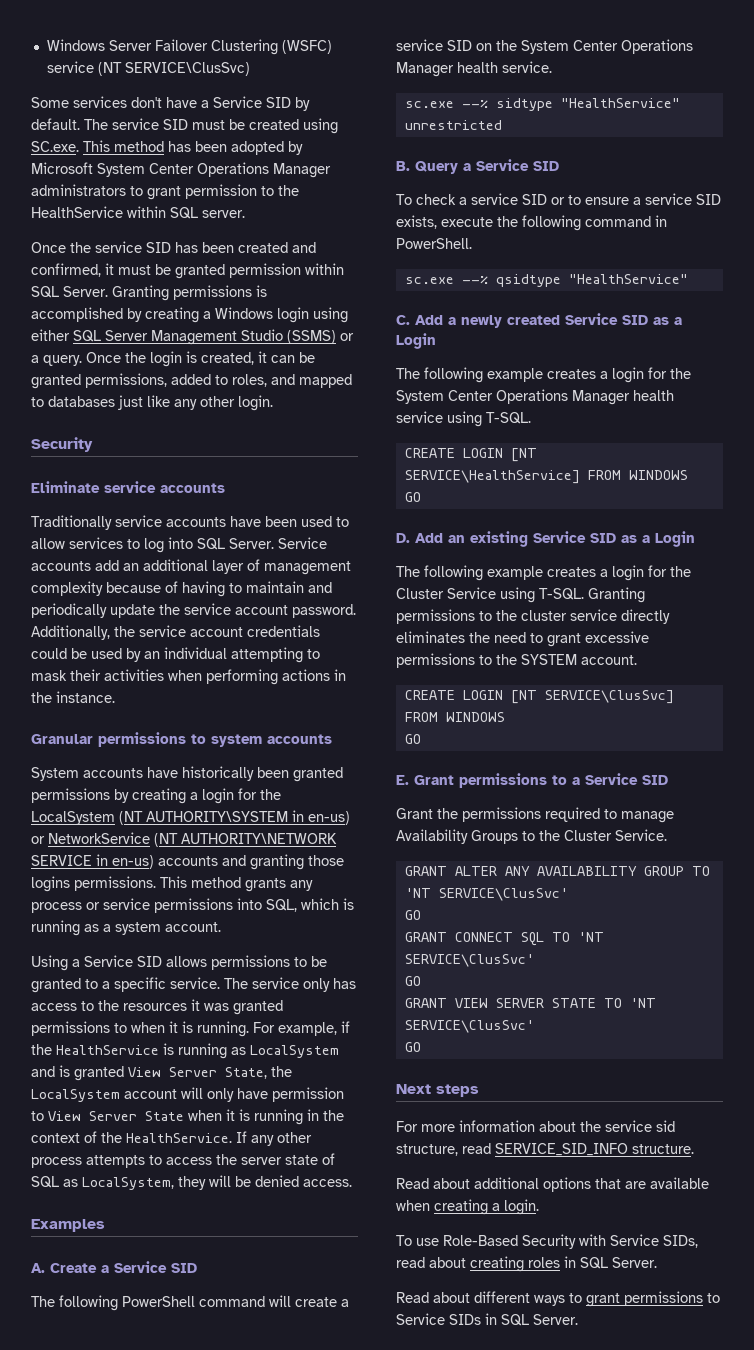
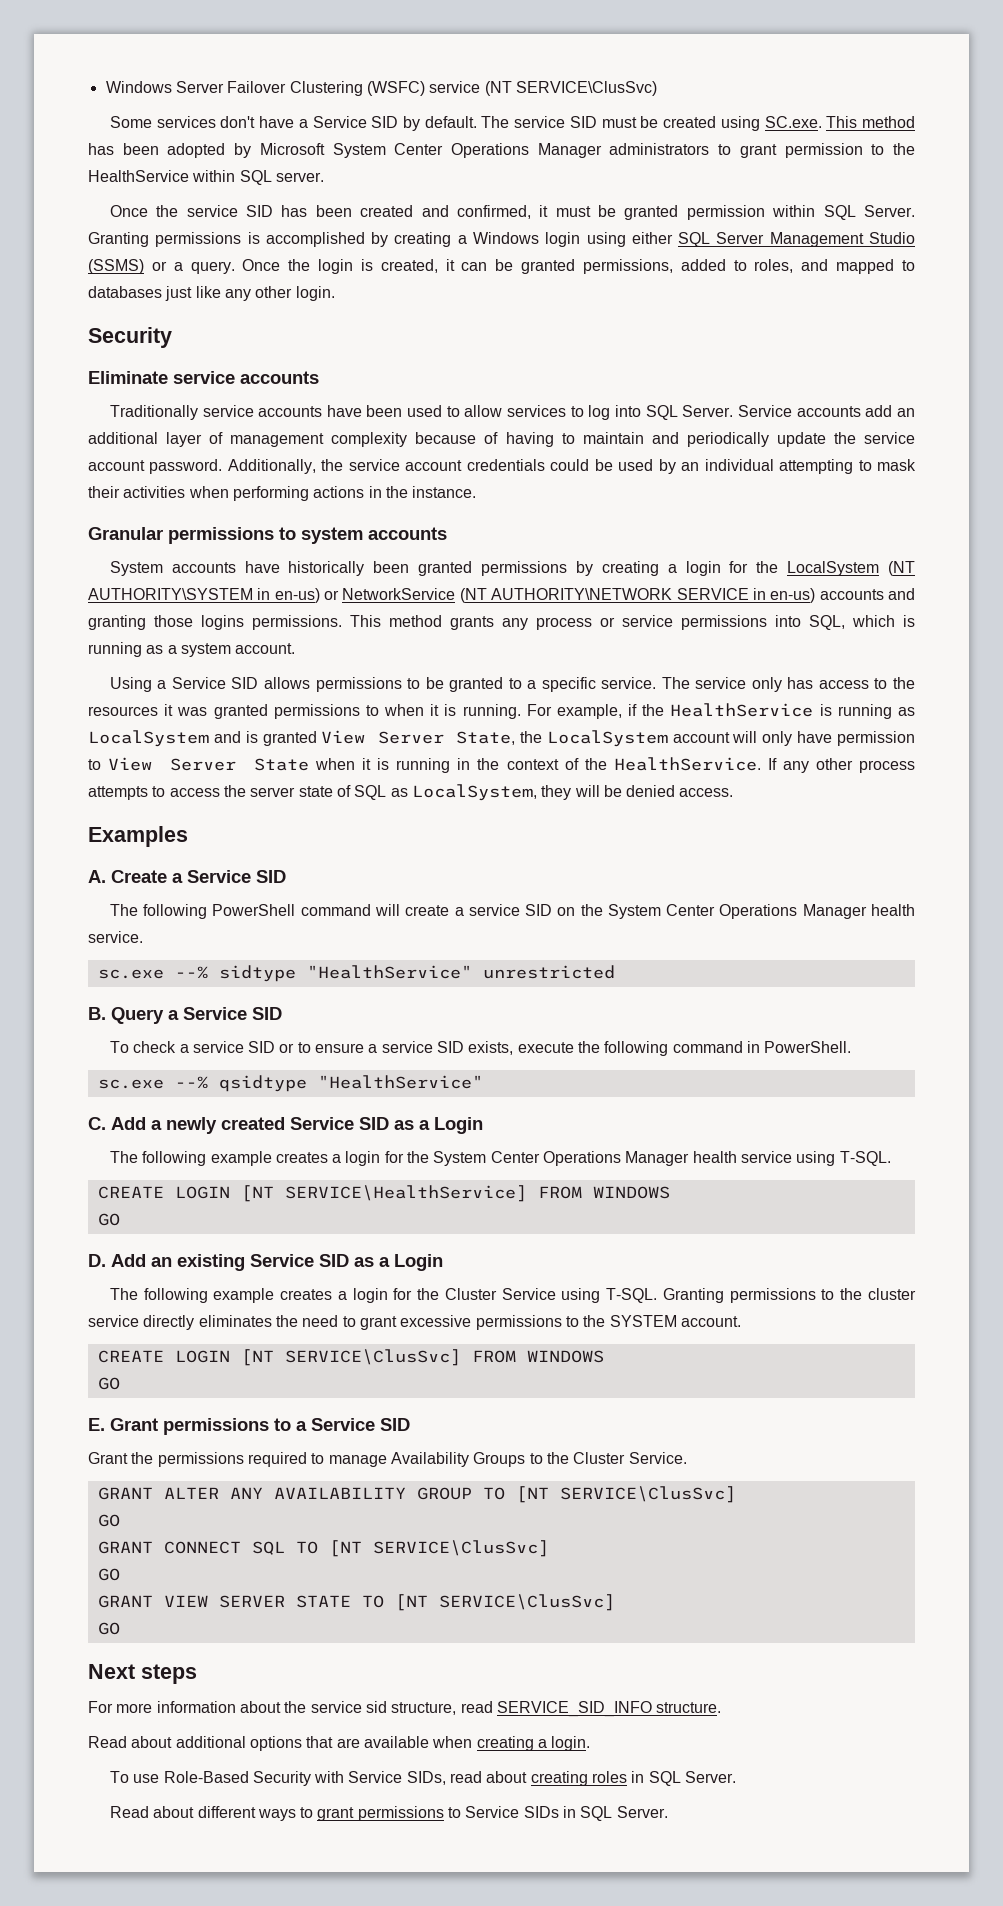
- GRANT ALTER ANY AVAILABILITY GROUP TO 'NT SERVICE\ClusSvc'
+ GRANT ALTER ANY AVAILABILITY GROUP TO [NT SERVICE\ClusSvc]
- GRANT CONNECT SQL TO 'NT SERVICE\ClusSvc'
+ GRANT CONNECT SQL TO [NT SERVICE\ClusSvc]
- GRANT VIEW SERVER STATE TO 'NT SERVICE\ClusSvc'
+ GRANT VIEW SERVER STATE TO [NT SERVICE\ClusSvc]

